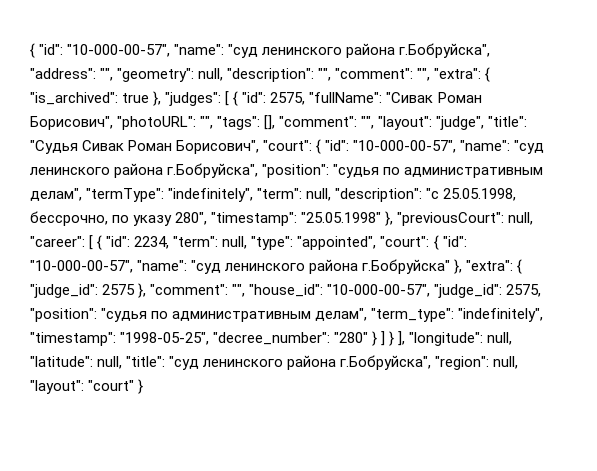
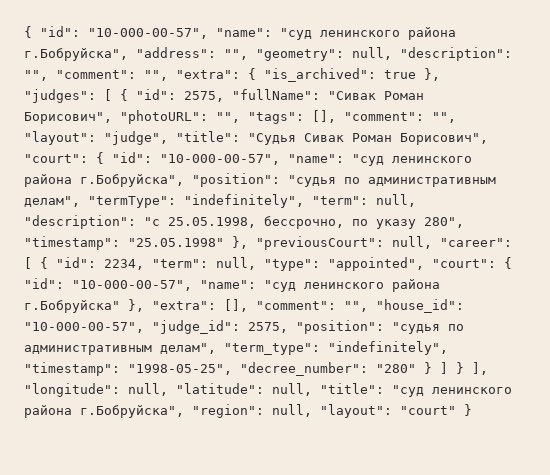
- "суд ленинского района г.Бобруйска" }, "extra": { "judge_id": 2575 }, "comment":
+ "суд ленинского района г.Бобруйска" }, "extra": [], "comment":

